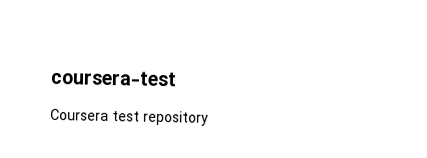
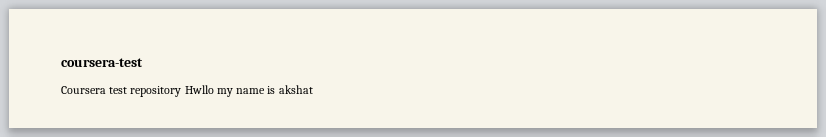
- Coursera test repository
+ Coursera test repository Hwllo my name is akshat

